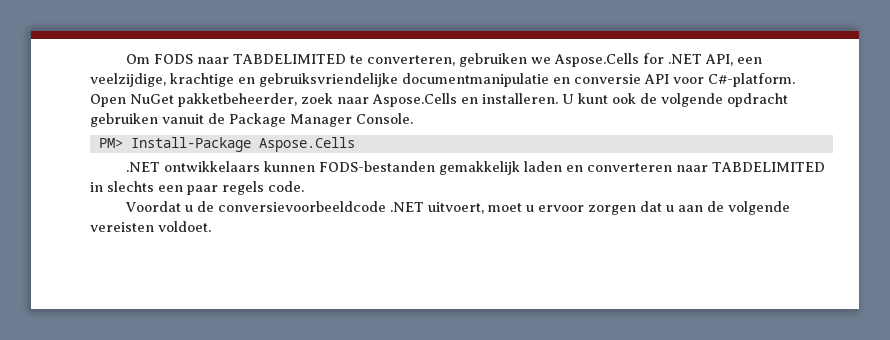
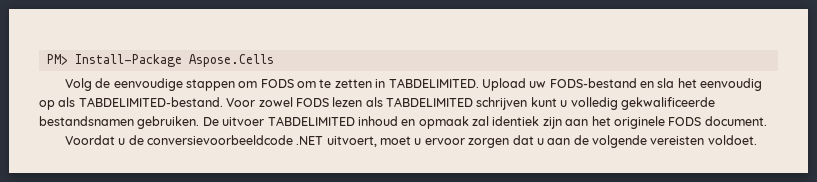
- Om FODS naar TABDELIMITED te converteren, gebruiken we Aspose.Cells for .NET API, een veelzijdige, krachtige en gebruiksvriendelijke documentmanipulatie en conversie API voor C#-platform. Open NuGet pakketbeheerder, zoek naar Aspose.Cells en installeren. U kunt ook de volgende opdracht gebruiken vanuit de Package Manager Console.
  PM> Install-Package Aspose.Cells
- .NET ontwikkelaars kunnen FODS-bestanden gemakkelijk laden en converteren naar TABDELIMITED in slechts een paar regels code.
+ Volg de eenvoudige stappen om FODS om te zetten in TABDELIMITED. Upload uw FODS-bestand en sla het eenvoudig op als TABDELIMITED-bestand. Voor zowel FODS lezen als TABDELIMITED schrijven kunt u volledig gekwalificeerde bestandsnamen gebruiken. De uitvoer TABDELIMITED inhoud en opmaak zal identiek zijn aan het originele FODS document.

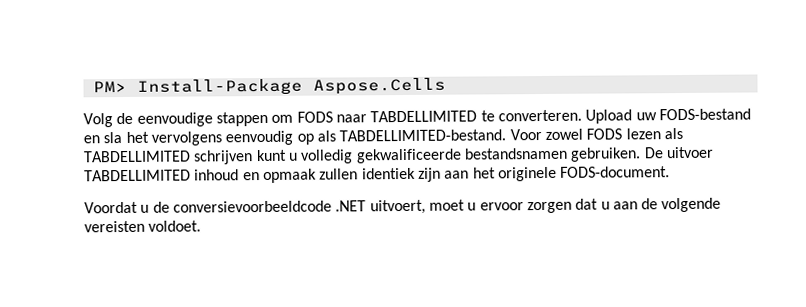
- Volg de eenvoudige stappen om FODS om te zetten in TABDELIMITED.
+ Volg de eenvoudige stappen om FODS naar TABDELLIMITED te converteren.
- Upload uw FODS-bestand en sla het eenvoudig op als TABDELIMITED-bestand.
+ Upload uw FODS-bestand en sla het vervolgens eenvoudig op als TABDELLIMITED-bestand.
- Voor zowel FODS lezen als TABDELIMITED schrijven kunt u volledig gekwalificeerde bestandsnamen gebruiken.
+ Voor zowel FODS lezen als TABDELLIMITED schrijven kunt u volledig gekwalificeerde bestandsnamen gebruiken.
- De uitvoer TABDELIMITED inhoud en opmaak zal identiek zijn aan het originele FODS document.
+ De uitvoer TABDELLIMITED inhoud en opmaak zullen identiek zijn aan het originele FODS-document.

